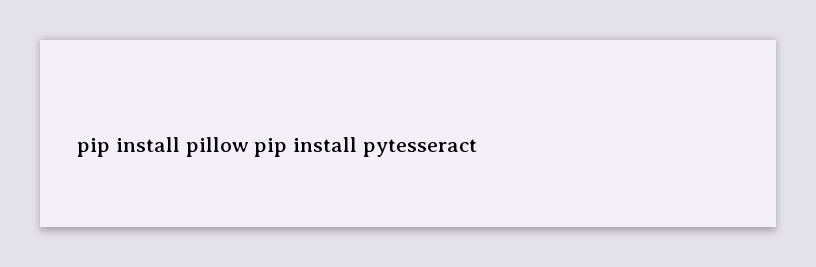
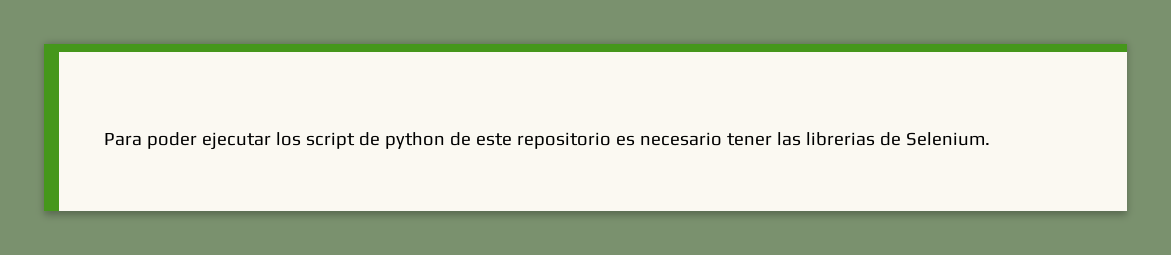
- pip install pillow pip install pytesseract
+ Para poder ejecutar los script de python de este repositorio es necesario tener las librerias de Selenium.

